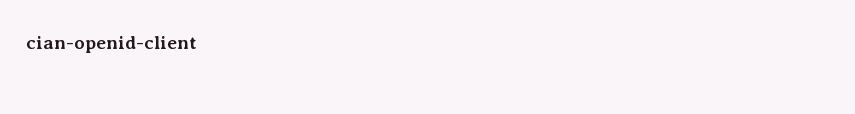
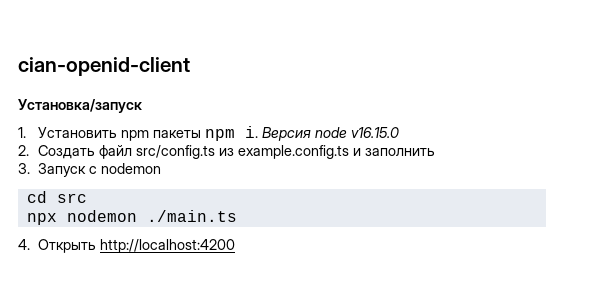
+ Установка/запуск
+ 1. Установить npm пакеты npm i. Версия node v16.15.0
+ 2. Создать файл src/config.ts из example.config.ts и заполнить
+ 3. Запуск с nodemon
+ cd src
+ npx nodemon ./main.ts
+ 4. Открыть http://localhost:4200

